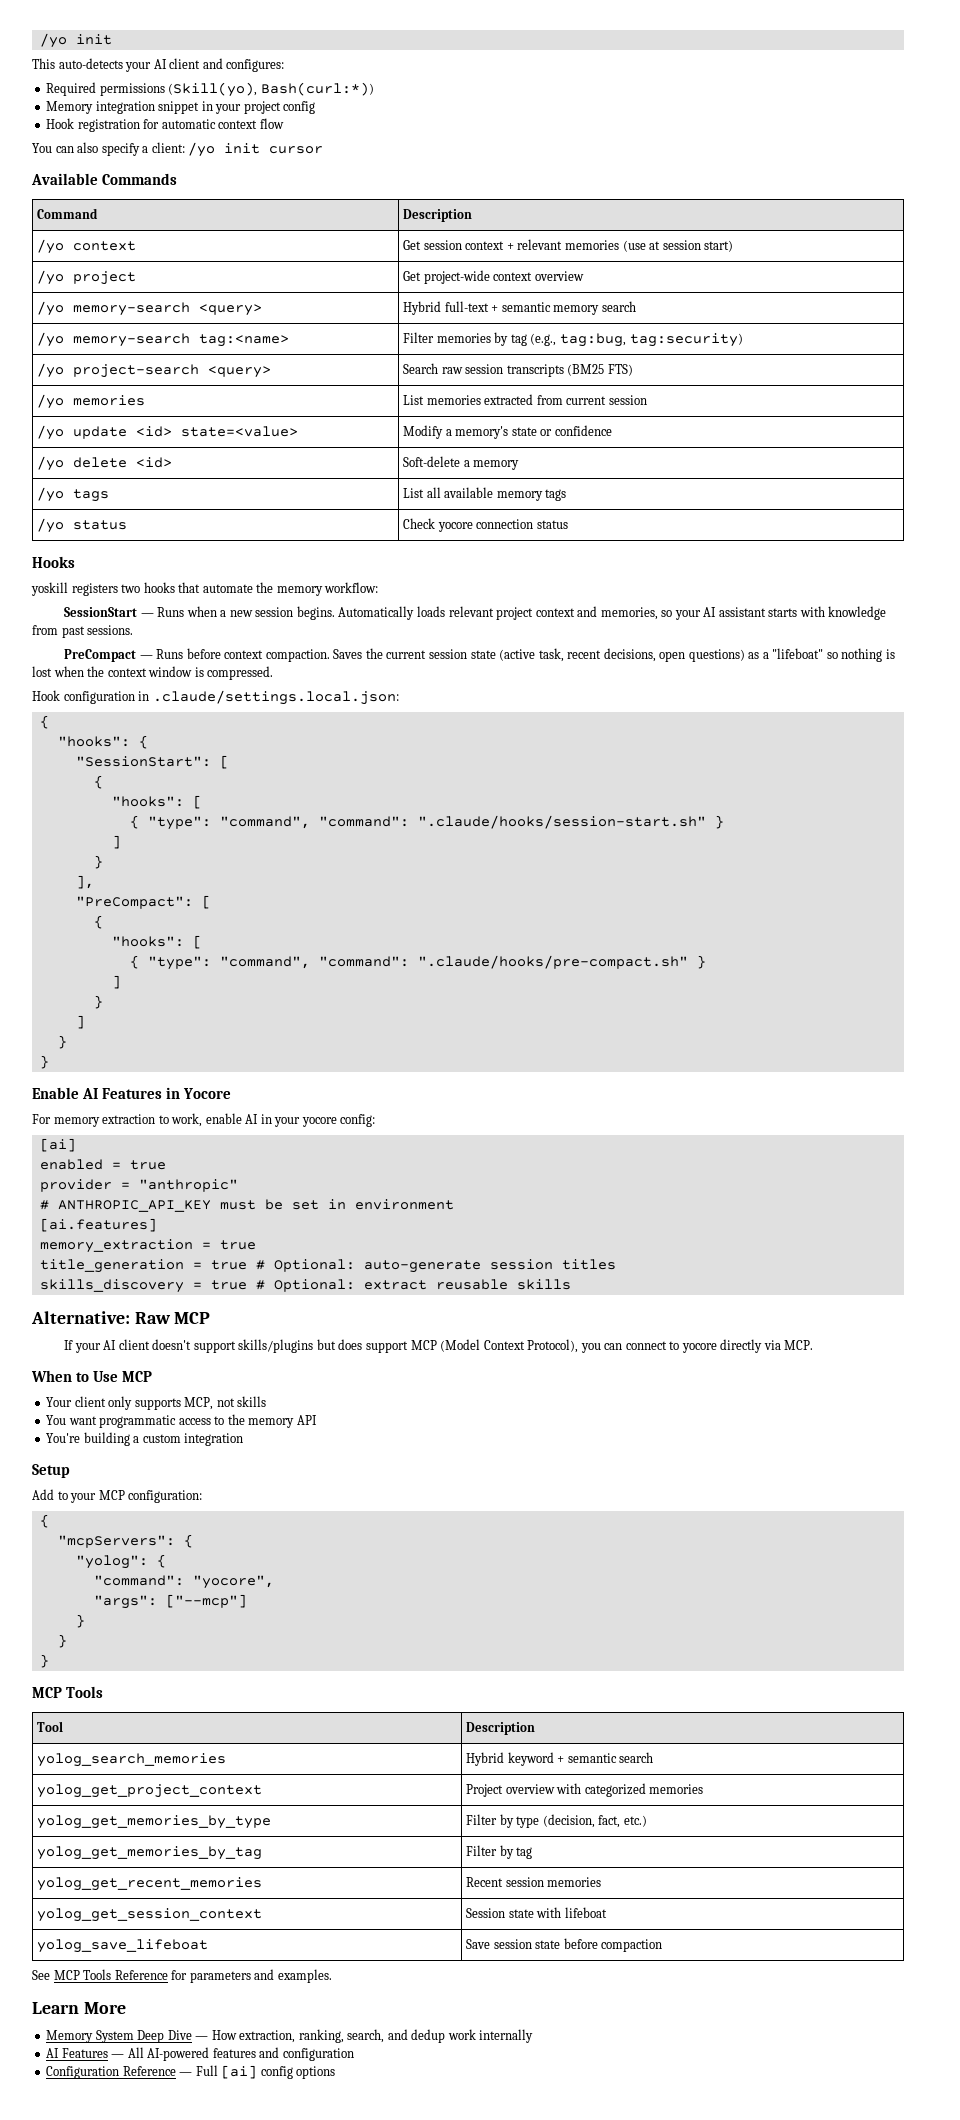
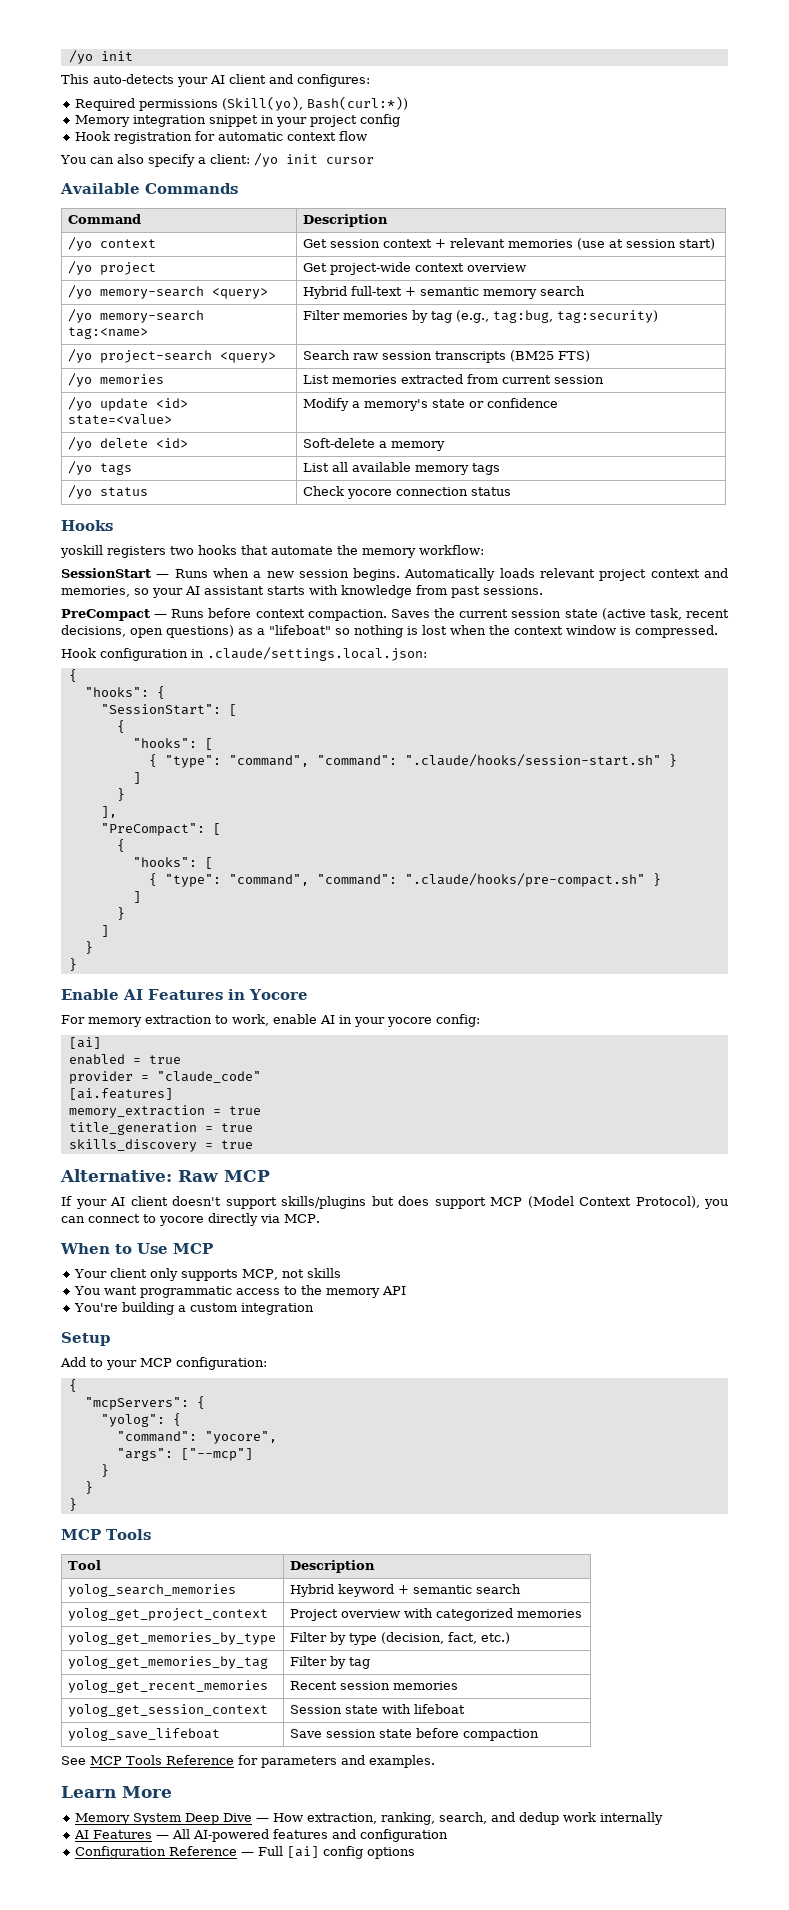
- provider = "anthropic"
- # ANTHROPIC_API_KEY must be set in environment
+ provider = "claude_code"
- title_generation = true # Optional: auto-generate session titles
- skills_discovery = true # Optional: extract reusable skills
+ title_generation = true
+ skills_discovery = true

